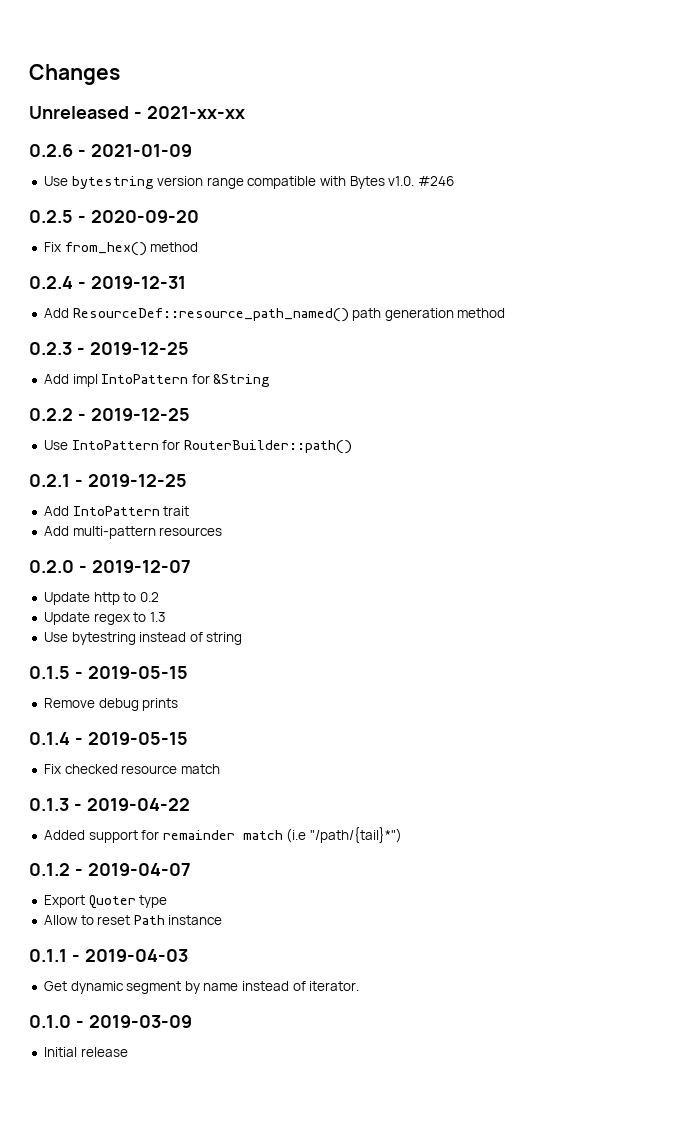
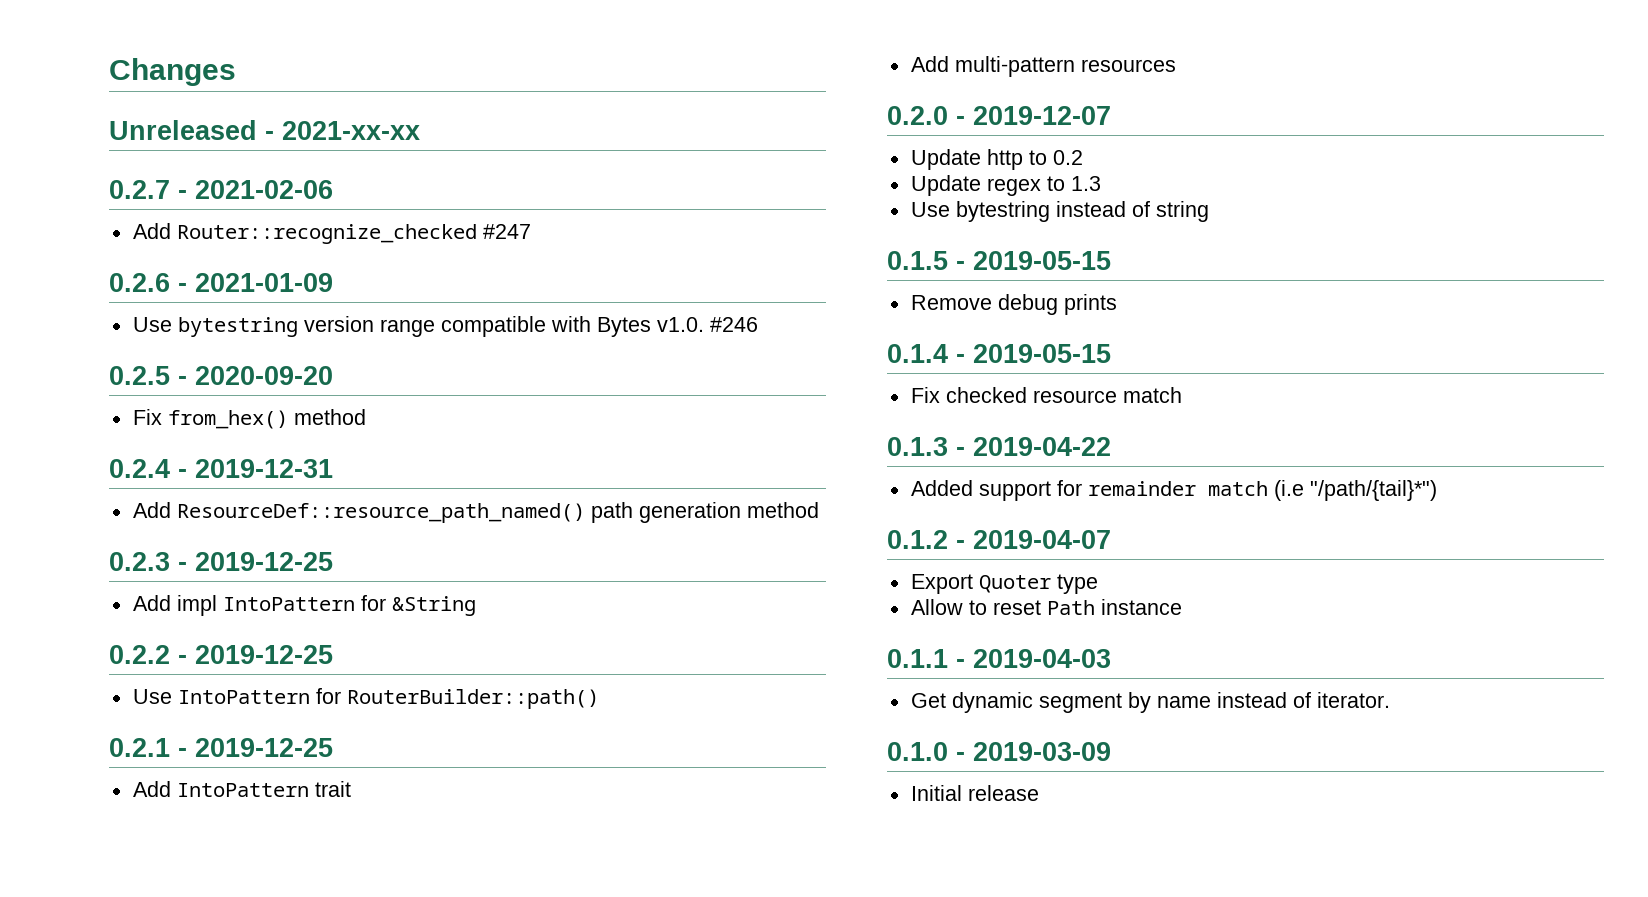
+ 0.2.7 - 2021-02-06
+ Add Router::recognize_checked #247

